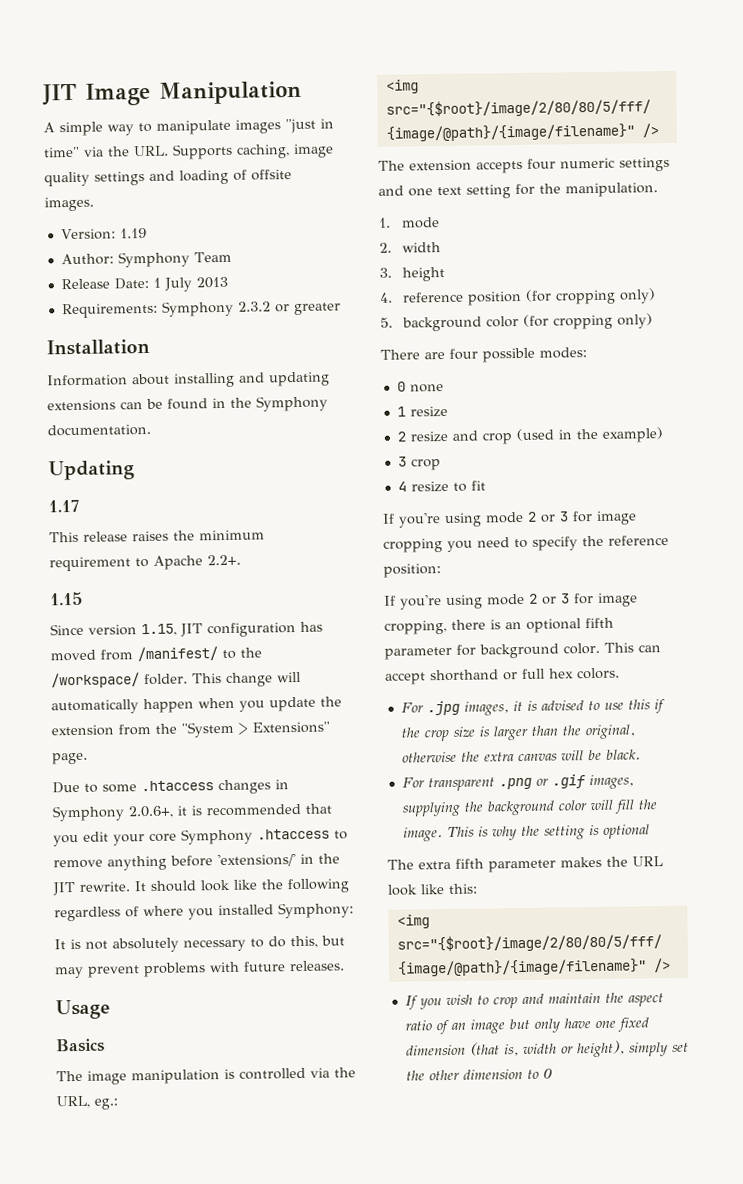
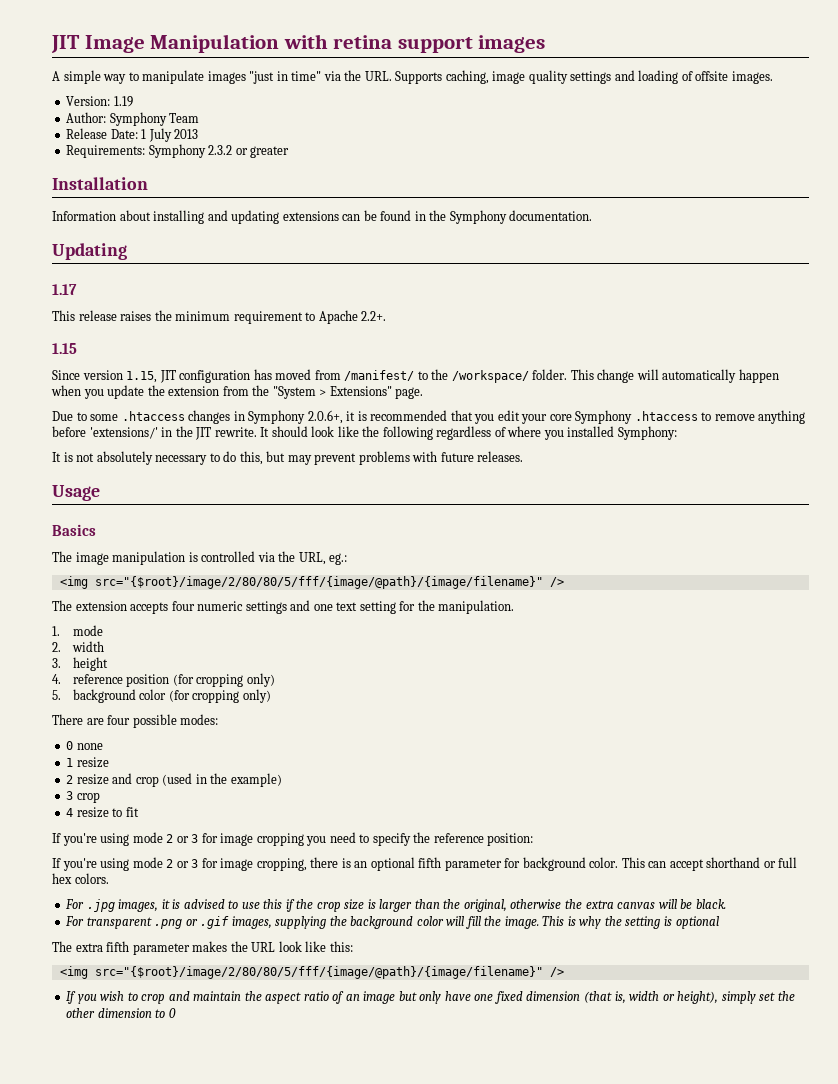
- JIT Image Manipulation
+ JIT Image Manipulation with retina support images

